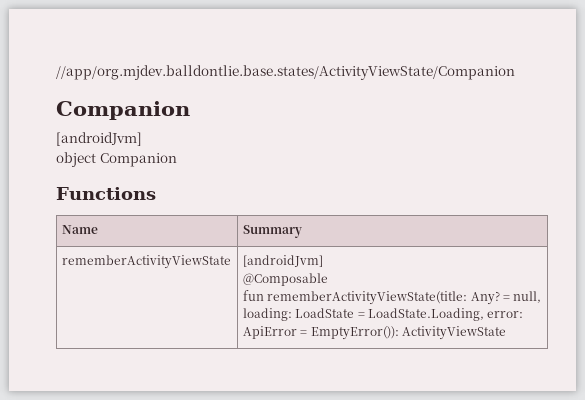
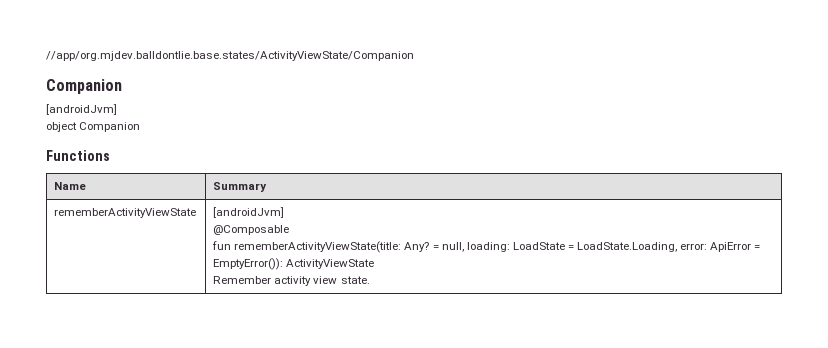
  rememberActivityViewState | [androidJvm]
  @Composable
  fun rememberActivityViewState(title: Any? = null, loading: LoadState = LoadState.Loading, error: ApiError = EmptyError()): ActivityViewState
+ Remember activity view state.

